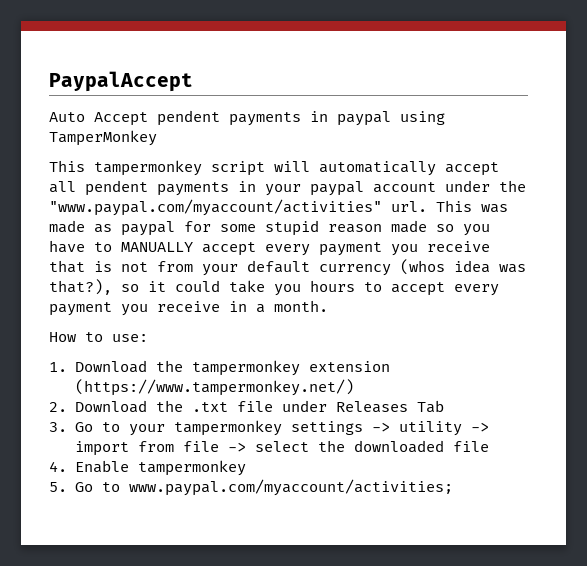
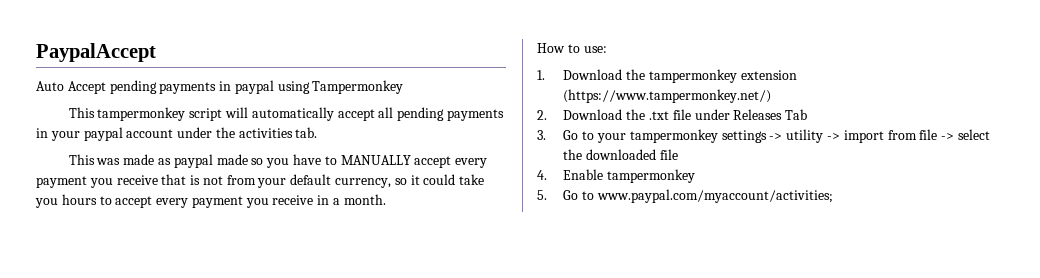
- Auto Accept pendent payments in paypal using TamperMonkey
+ Auto Accept pending payments in paypal using Tampermonkey
- This tampermonkey script will automatically accept all pendent payments in your paypal account under the "www.paypal.com/myaccount/activities" url. This was made as paypal for some stupid reason made so you have to MANUALLY accept every payment you receive that is not from your default currency (whos idea was that?), so it could take you hours to accept every payment you receive in a month.
+ This tampermonkey script will automatically accept all pending payments in your paypal account under the activities tab.
+ This was made as paypal made so you have to MANUALLY accept every payment you receive that is not from your default currency, so it could take you hours to accept every payment you receive in a month.

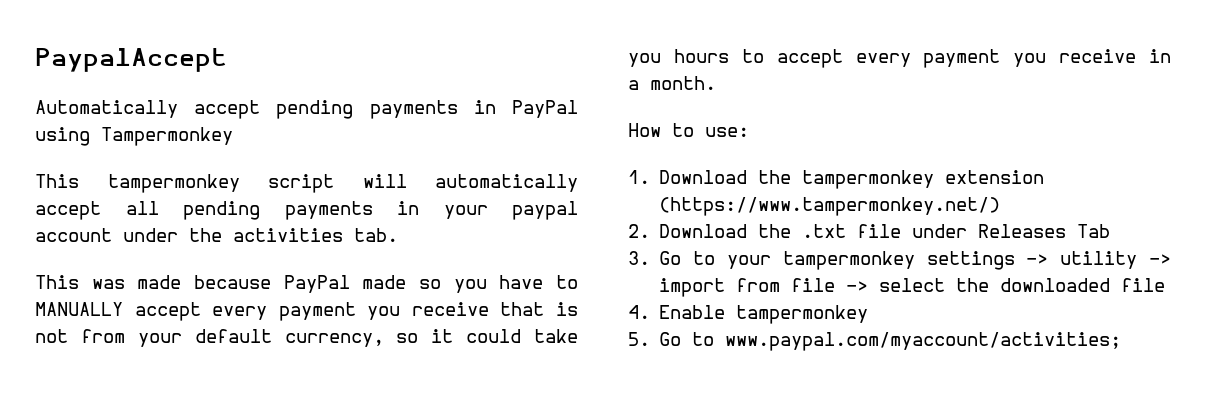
- Auto Accept pending payments in paypal using Tampermonkey
+ Automatically accept pending payments in PayPal using Tampermonkey
- This was made as paypal made so you have to MANUALLY accept every payment you receive that is not from your default currency, so it could take you hours to accept every payment you receive in a month.
+ This was made because PayPal made so you have to MANUALLY accept every payment you receive that is not from your default currency, so it could take you hours to accept every payment you receive in a month.

